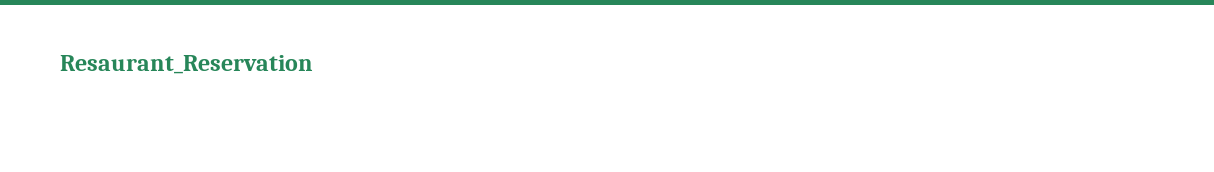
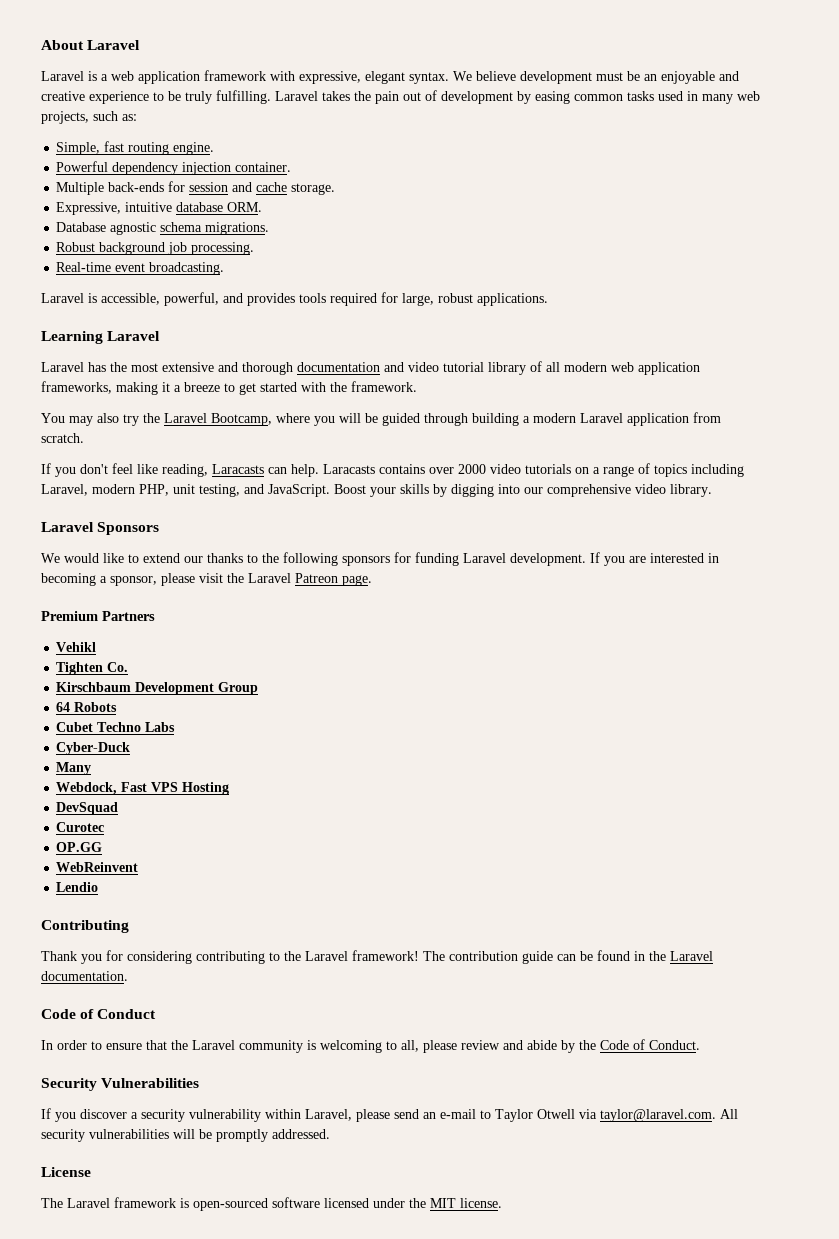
- Resaurant_Reservation
+ About Laravel
+ Laravel is a web application framework with expressive, elegant syntax. We believe development must be an enjoyable and creative experience to be truly fulfilling. Laravel takes the pain out of development by easing common tasks used in many web projects, such as:
+ Simple, fast routing engine.
+ Powerful dependency injection container.
+ Multiple back-ends for session and cache storage.
+ Expressive, intuitive database ORM.
+ Database agnostic schema migrations.
+ Robust background job processing.
+ Real-time event broadcasting.
+ Laravel is accessible, powerful, and provides tools required for large, robust applications.
+ Learning Laravel
+ Laravel has the most extensive and thorough documentation and video tutorial library of all modern web application frameworks, making it a breeze to get started with the framework.
+ You may also try the Laravel Bootcamp, where you will be guided through building a modern Laravel application from scratch.
+ If you don't feel like reading, Laracasts can help. Laracasts contains over 2000 video tutorials on a range of topics including Laravel, modern PHP, unit testing, and JavaScript. Boost your skills by digging into our comprehensive video library.
+ Laravel Sponsors
+ We would like to extend our thanks to the following sponsors for funding Laravel development. If you are interested in becoming a sponsor, please visit the Laravel Patreon page.
+ Premium Partners
+ Vehikl
+ Tighten Co.
+ Kirschbaum Development Group
+ 64 Robots
+ Cubet Techno Labs
+ Cyber-Duck
+ Many
+ Webdock, Fast VPS Hosting
+ DevSquad
+ Curotec
+ OP.GG
+ WebReinvent
+ Lendio
+ Contributing
+ Thank you for considering contributing to the Laravel framework! The contribution guide can be found in the Laravel documentation.
+ Code of Conduct
+ In order to ensure that the Laravel community is welcoming to all, please review and abide by the Code of Conduct.
+ Security Vulnerabilities
+ If you discover a security vulnerability within Laravel, please send an e-mail to Taylor Otwell via taylor@laravel.com. All security vulnerabilities will be promptly addressed.
+ License
+ The Laravel framework is open-sourced software licensed under the MIT license.

